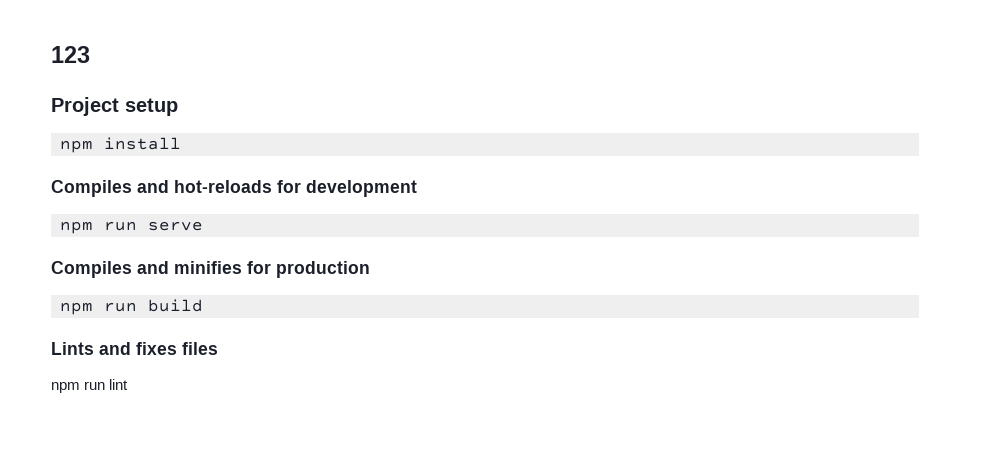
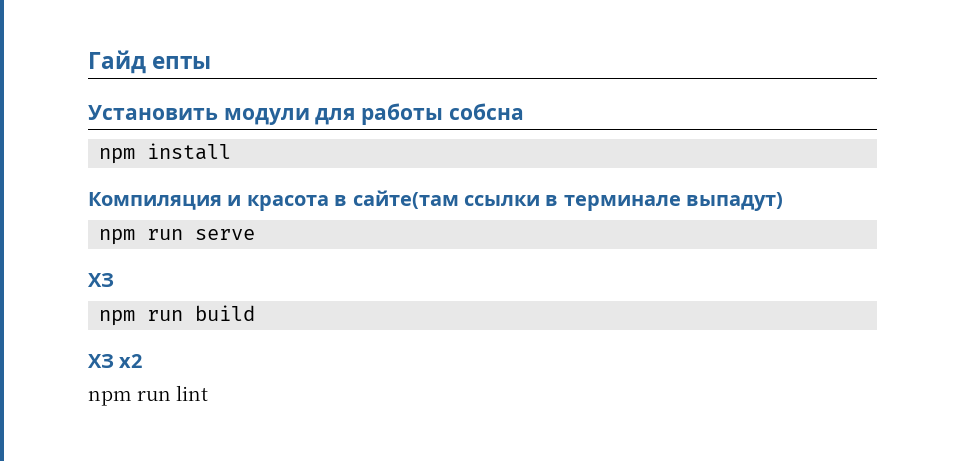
- 123
- Project setup
+ Гайд епты
+ Установить модули для работы собсна
  npm install
- Compiles and hot-reloads for development
+ Компиляция и красота в сайте(там ссылки в терминале выпадут)
  npm run serve
- Compiles and minifies for production
+ ХЗ
- Lints and fixes files
+ ХЗ х2

